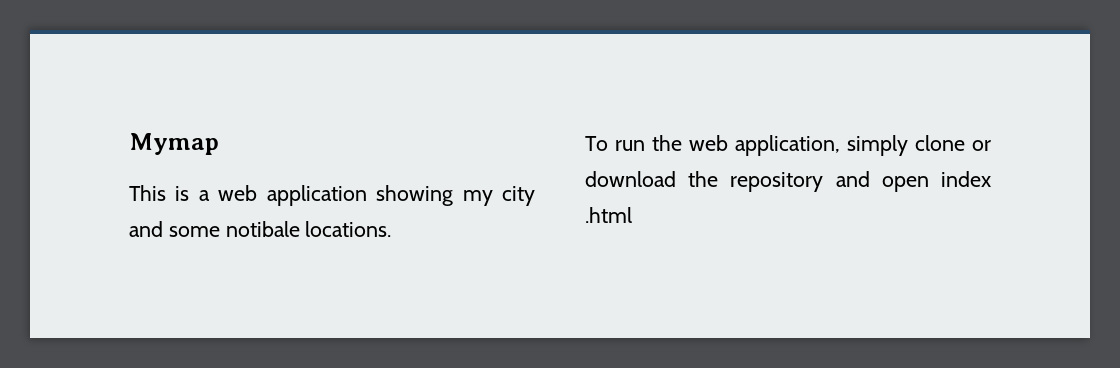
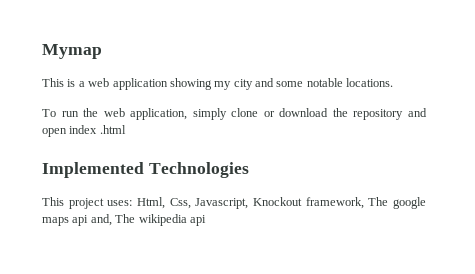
- This is a web application showing my city and some notibale locations.
+ This is a web application showing my city and some notable locations.
+ Implemented Technologies
+ This project uses: Html, Css, Javascript, Knockout framework, The google maps api and, The wikipedia api

